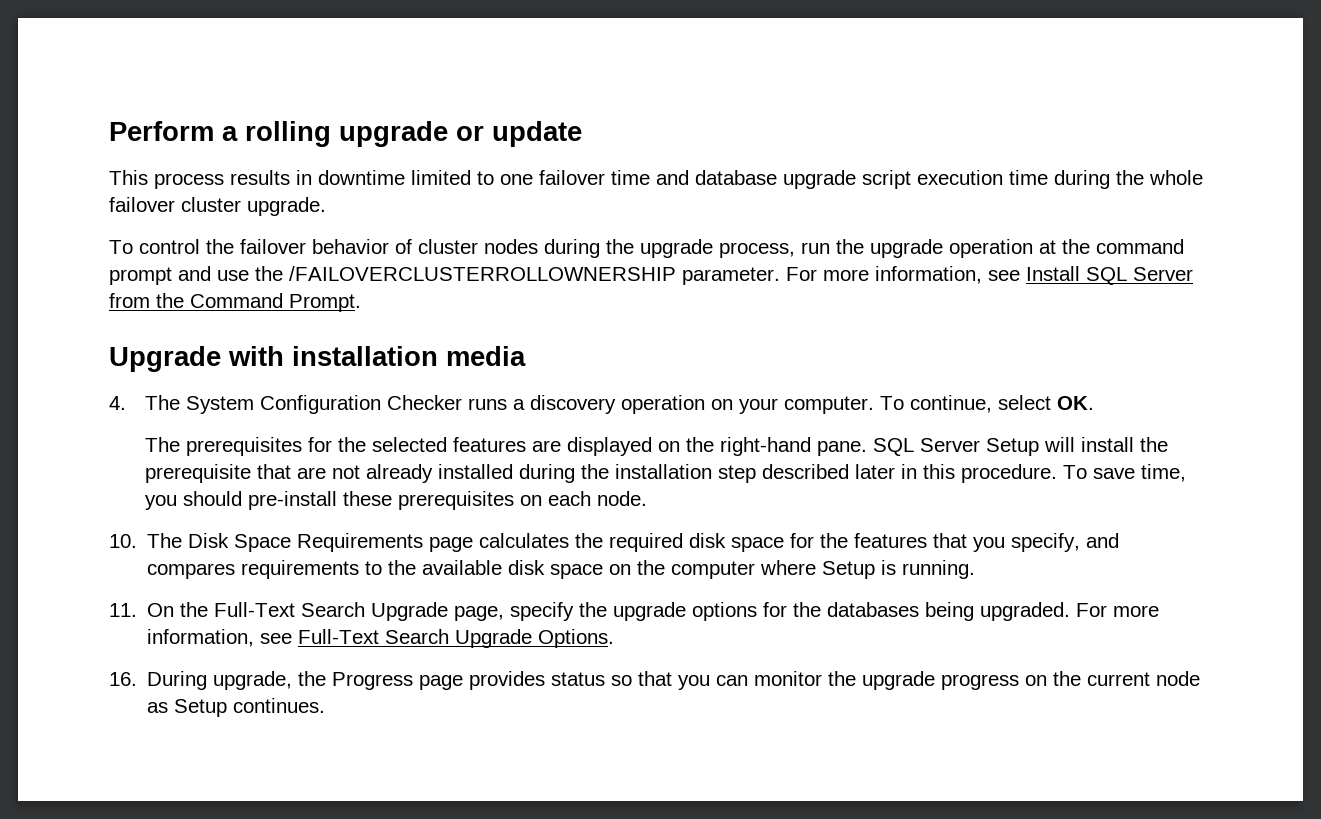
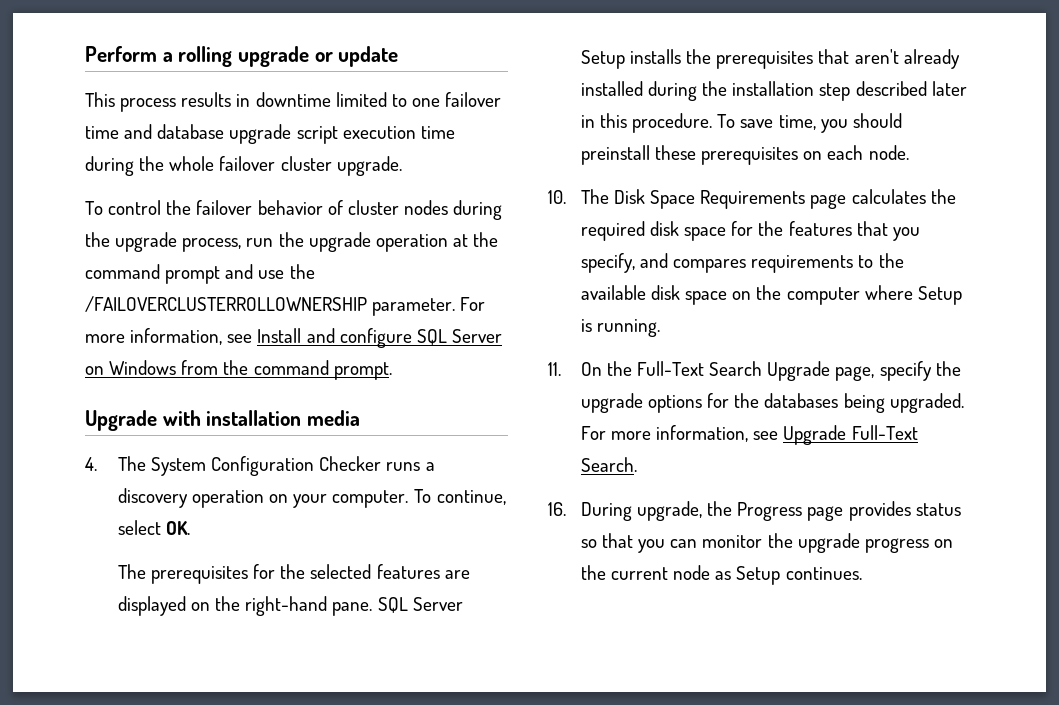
- For more information, see Install SQL Server from the Command Prompt.
+ For more information, see Install and configure SQL Server on Windows from the command prompt.
- SQL Server Setup will install the prerequisite that are not already installed during the installation step described later in this procedure.
+ SQL Server Setup installs the prerequisites that aren't already installed during the installation step described later in this procedure.
- To save time, you should pre-install these prerequisites on each node.
+ To save time, you should preinstall these prerequisites on each node.
- For more information, see Full-Text Search Upgrade Options.
+ For more information, see Upgrade Full-Text Search.

